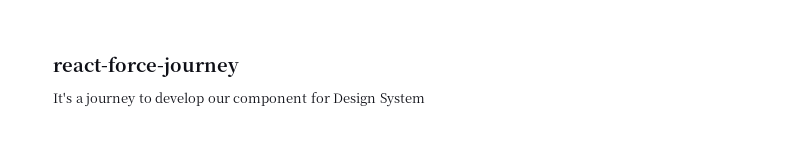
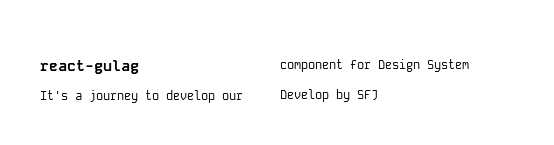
- react-force-journey
+ react-gulag
+ Develop by SFJ

